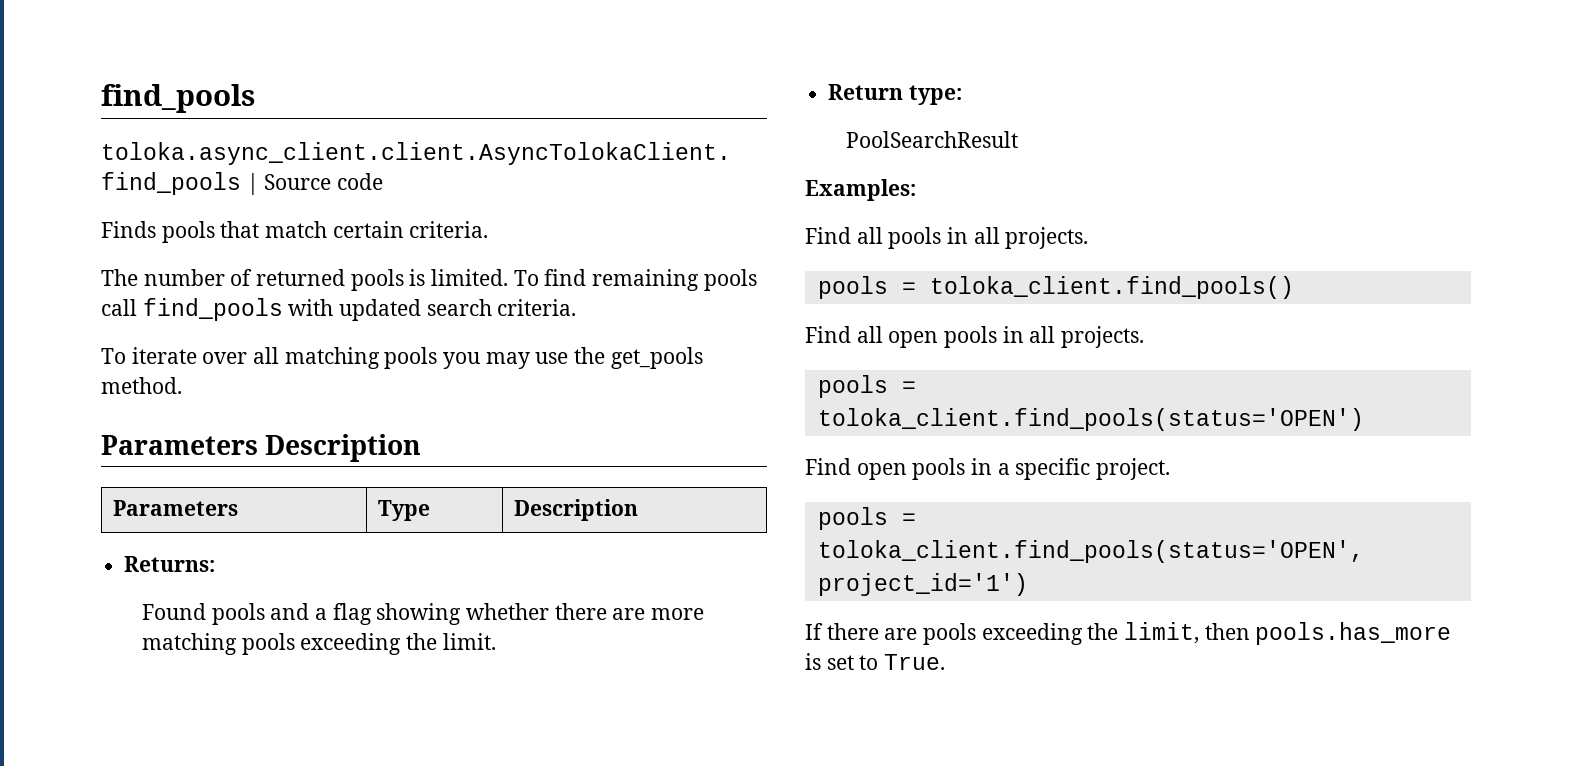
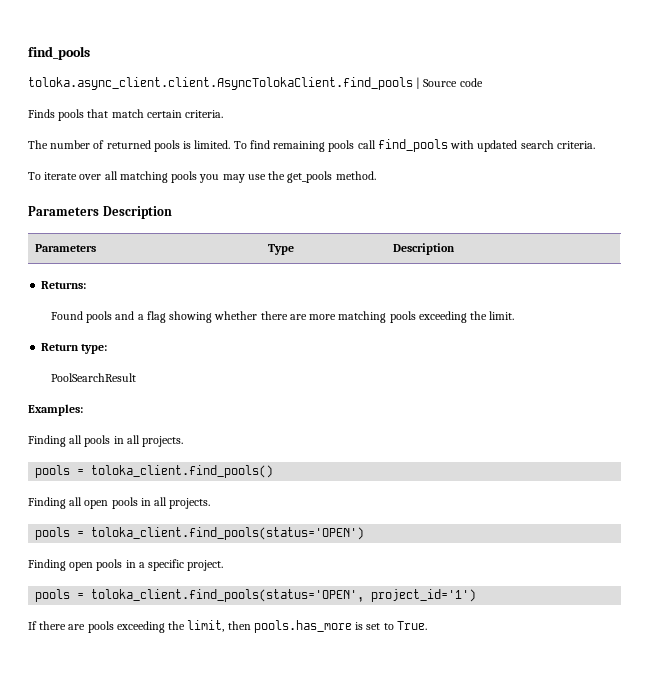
- Find all pools in all projects.
+ Finding all pools in all projects.
- Find all open pools in all projects.
+ Finding all open pools in all projects.
- Find open pools in a specific project.
+ Finding open pools in a specific project.

